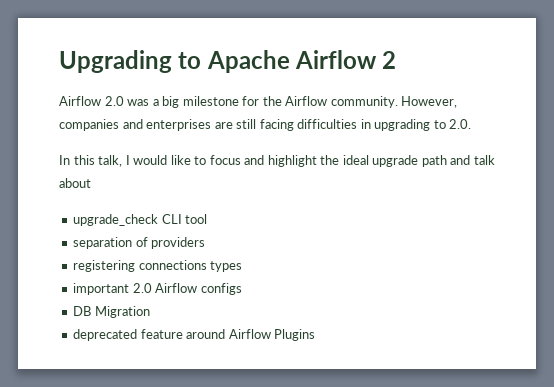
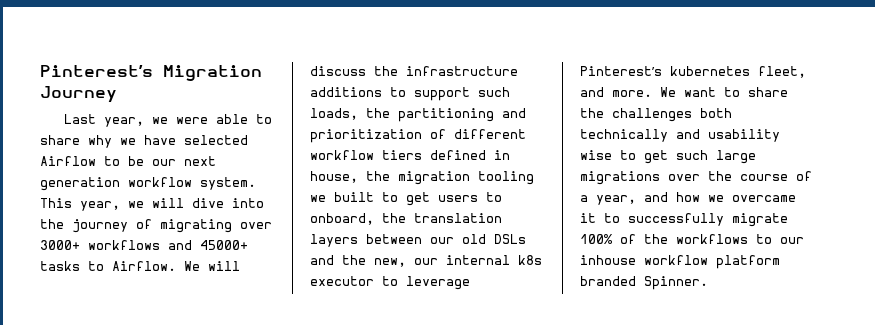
- Upgrading to Apache Airflow 2
- Airflow 2.0 was a big milestone for the Airflow community. However, companies and enterprises are still facing difficulties in upgrading to 2.0.
- In this talk, I would like to focus and highlight the ideal upgrade path and talk about
- upgrade_check CLI tool
- separation of providers
- registering connections types
- important 2.0 Airflow configs
- DB Migration
- deprecated feature around Airflow Plugins
+ Pinterest’s Migration Journey
+ Last year, we were able to share why we have selected Airflow to be our next generation workflow system. This year, we will dive into the journey of migrating over 3000+ workflows and 45000+ tasks to Airflow. We will discuss the infrastructure additions to support such loads, the partitioning and prioritization of different workflow tiers defined in house, the migration tooling we built to get users to onboard, the translation layers between our old DSLs and the new, our internal k8s executor to leverage Pinterest’s kubernetes fleet, and more. We want to share the challenges both technically and usability wise to get such large migrations over the course of a year, and how we overcame it to successfully migrate 100% of the workflows to our inhouse workflow platform branded Spinner.

